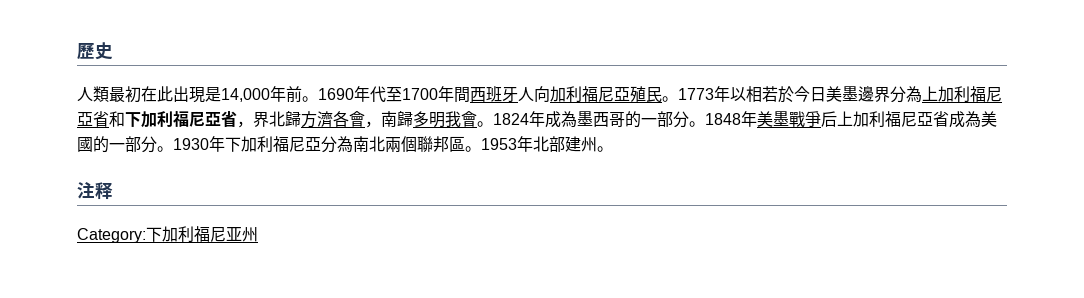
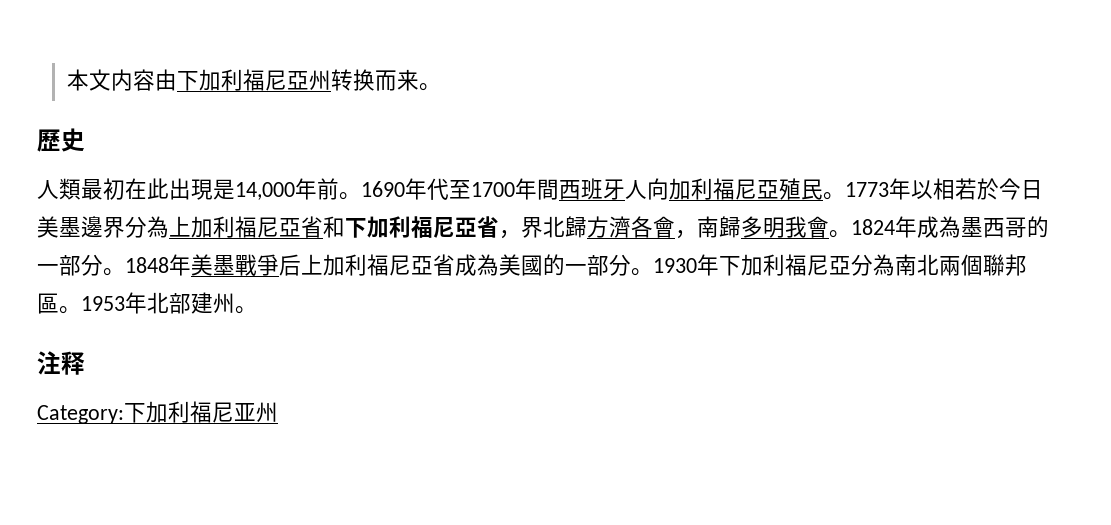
+ 本文内容由下加利福尼亞州转换而来。

